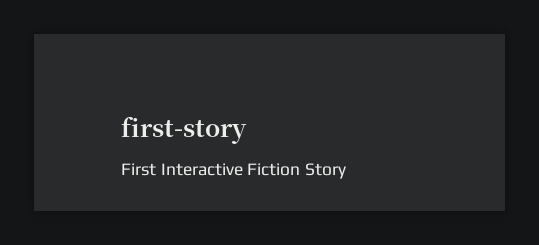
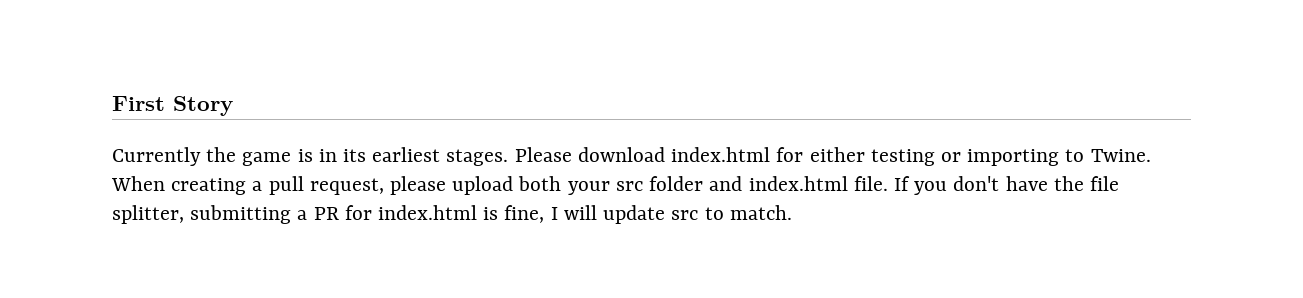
- first-story
- First Interactive Fiction Story
+ First Story
+ Currently the game is in its earliest stages. Please download index.html for either testing or importing to Twine. When creating a pull request, please upload both your src folder and index.html file. If you don't have the file splitter, submitting a PR for index.html is fine, I will update src to match.

